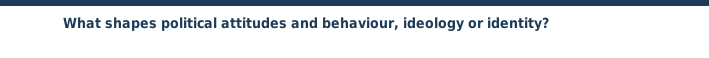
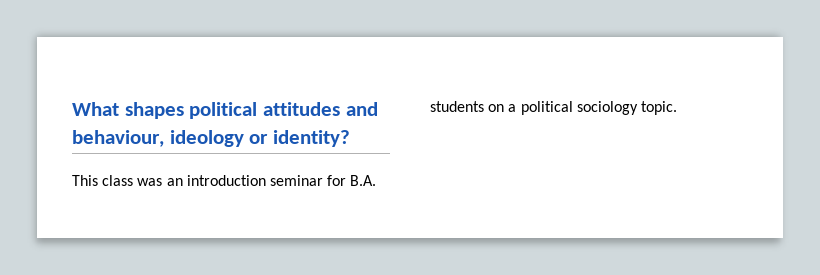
+ This class was an introduction seminar for B.A. students on a political sociology topic.

